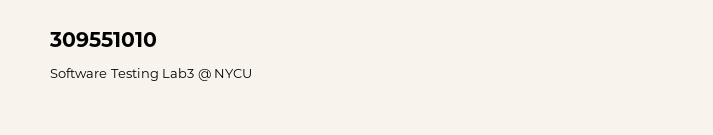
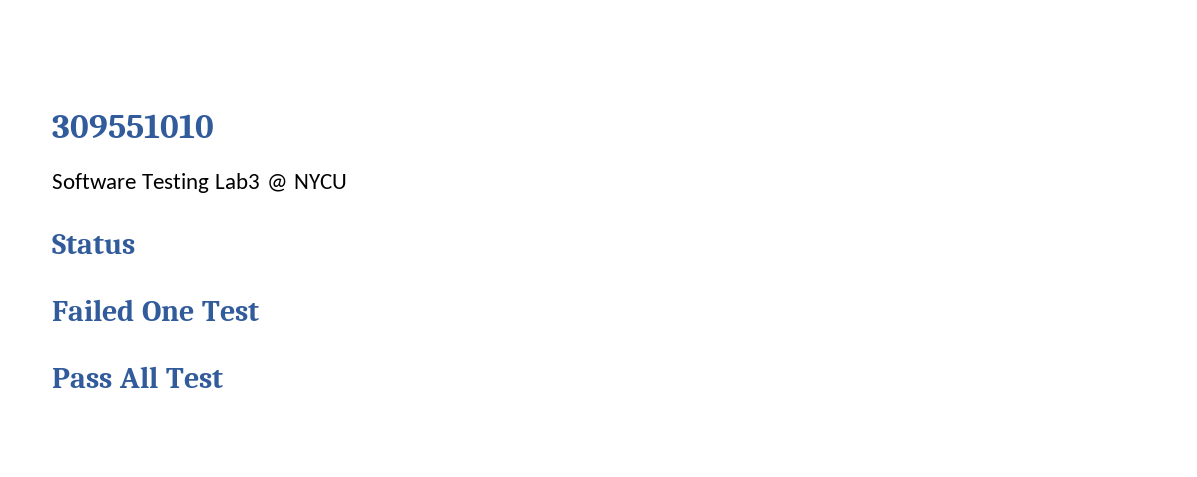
+ Status
+ Failed One Test
+ Pass All Test

